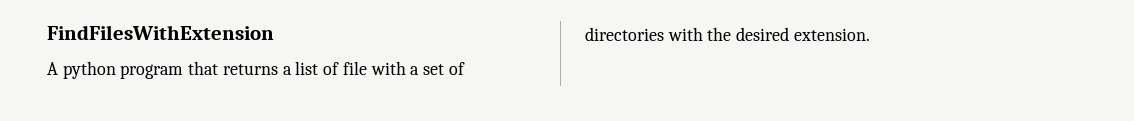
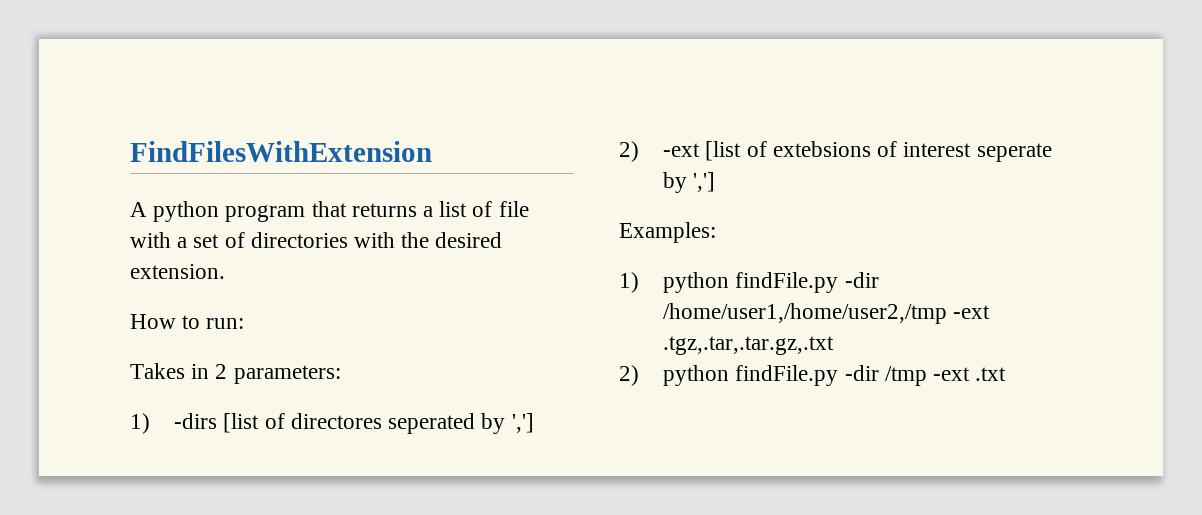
+ How to run:
+ Takes in 2 parameters:
+ 1) -dirs [list of directores seperated by ',']
+ 2) -ext [list of extebsions of interest seperate by ',']
+ Examples:
+ 1) python findFile.py -dir /home/user1,/home/user2,/tmp -ext .tgz,.tar,.tar.gz,.txt
+ 2) python findFile.py -dir /tmp -ext .txt

